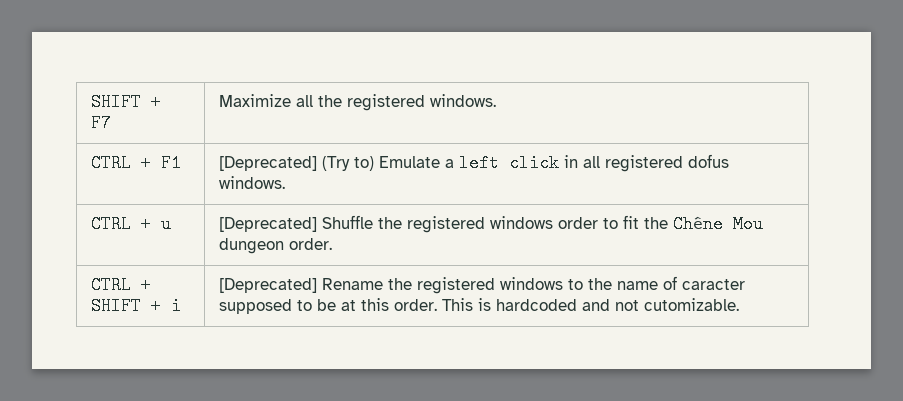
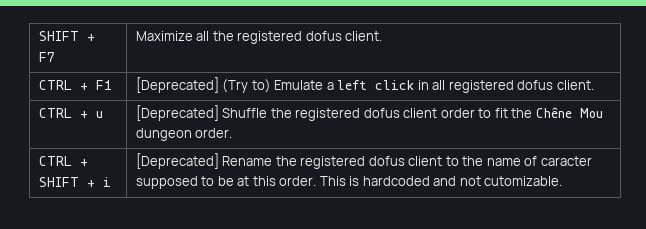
- SHIFT + F7 | Maximize all the registered windows.
+ SHIFT + F7 | Maximize all the registered dofus client.
- CTRL + F1 | [Deprecated] (Try to) Emulate a left click in all registered dofus windows.
+ CTRL + F1 | [Deprecated] (Try to) Emulate a left click in all registered dofus client.
- CTRL + u | [Deprecated] Shuffle the registered windows order to fit the Chêne Mou dungeon order.
+ CTRL + u | [Deprecated] Shuffle the registered dofus client order to fit the Chêne Mou dungeon order.
- CTRL + SHIFT + i | [Deprecated] Rename the registered windows to the name of caracter supposed to be at this order. This is hardcoded and not cutomizable.
+ CTRL + SHIFT + i | [Deprecated] Rename the registered dofus client to the name of caracter supposed to be at this order. This is hardcoded and not cutomizable.

